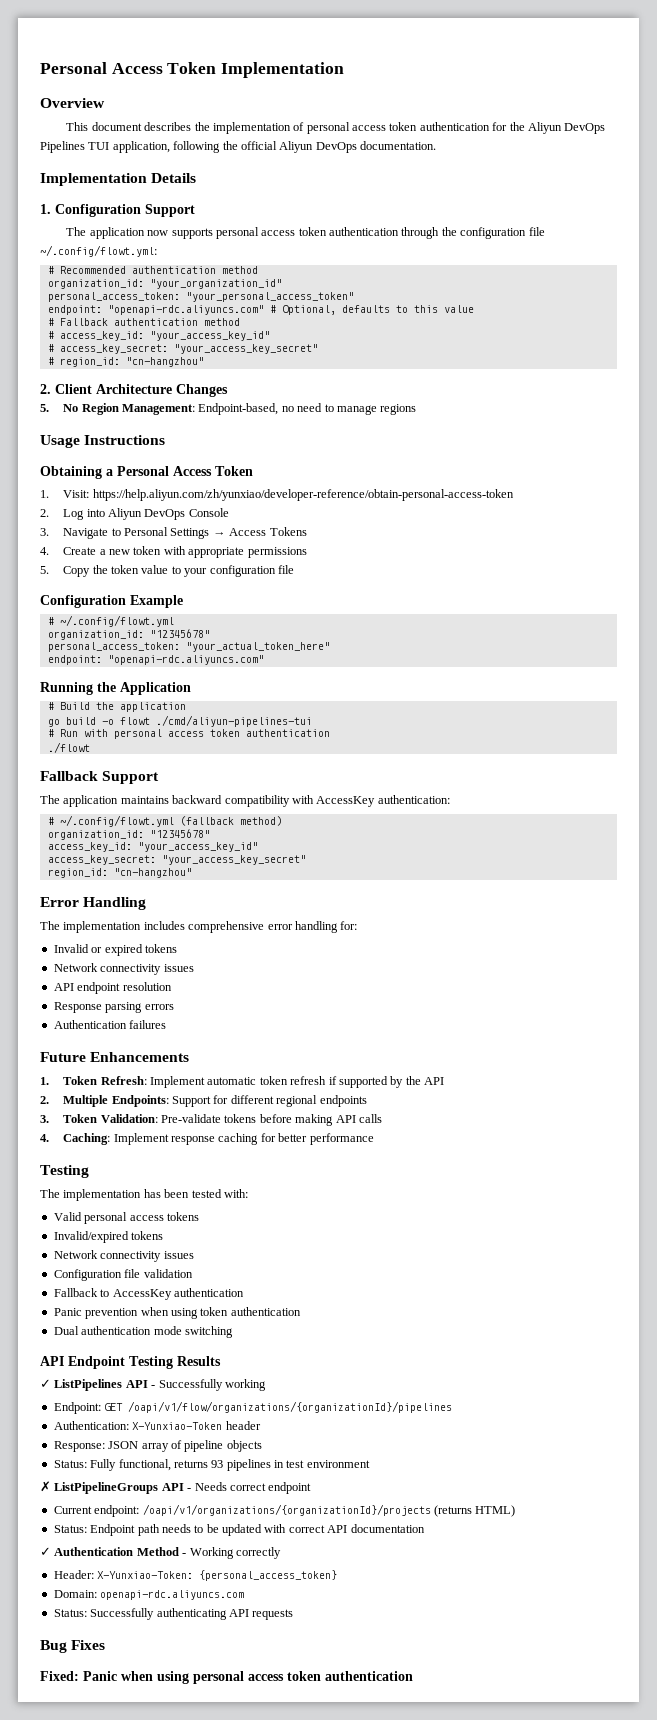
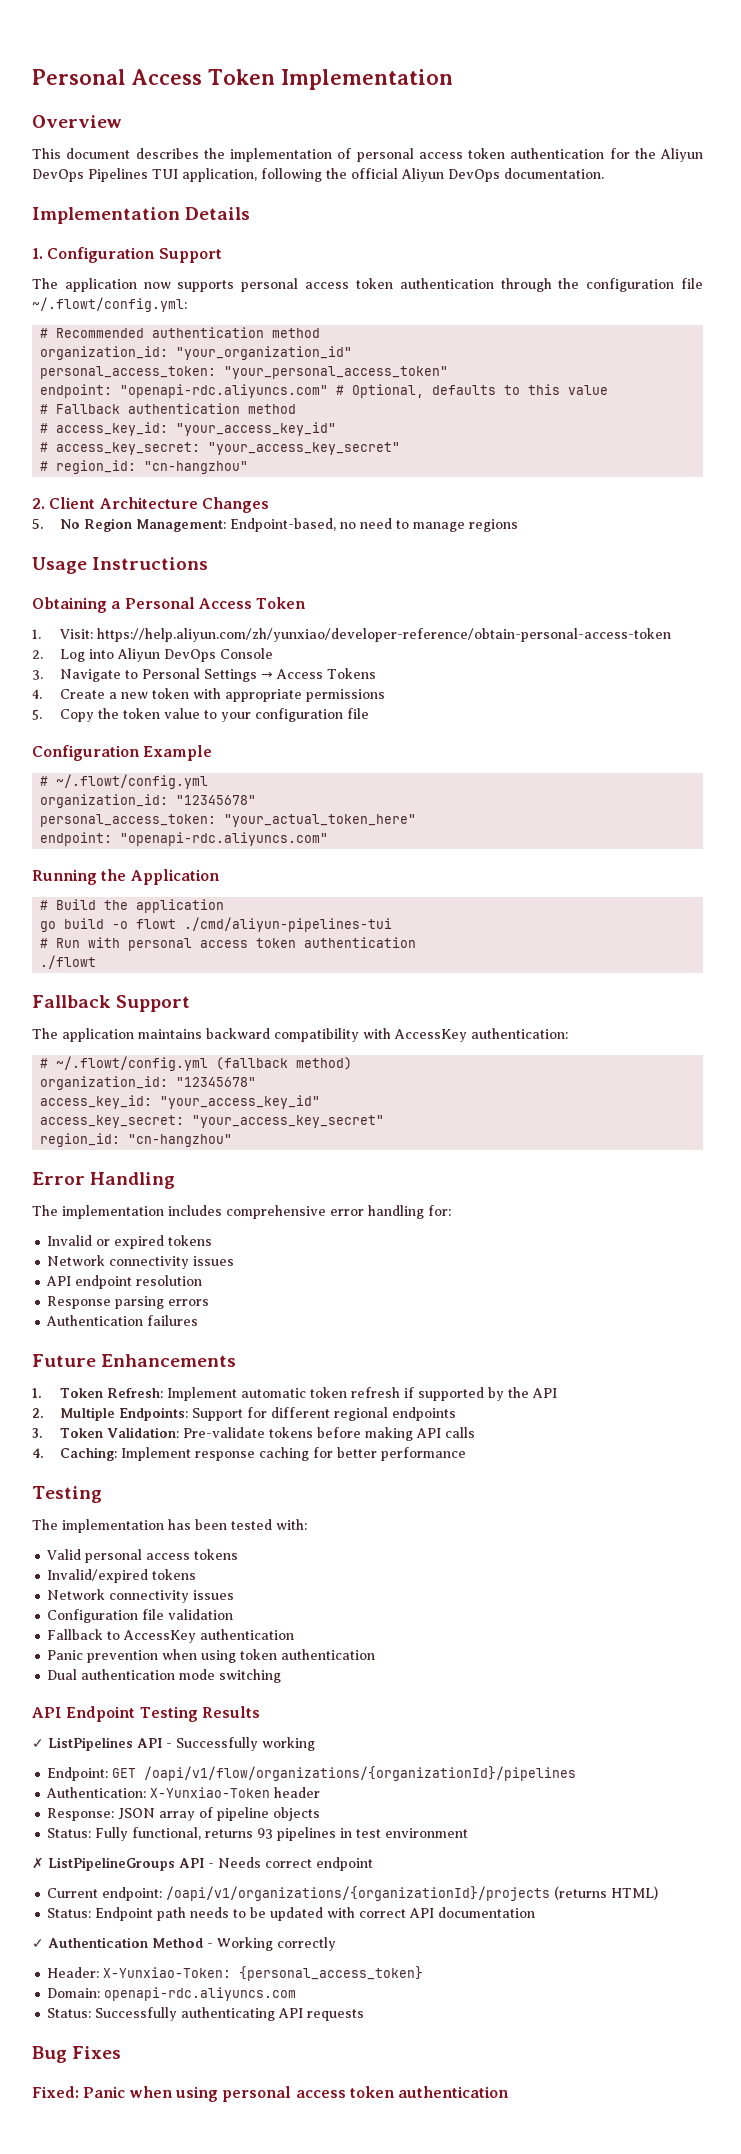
- The application now supports personal access token authentication through the configuration file ~/.config/flowt.yml:
+ The application now supports personal access token authentication through the configuration file ~/.flowt/config.yml:
  Configuration Example
- # ~/.config/flowt.yml
+ # ~/.flowt/config.yml
- # ~/.config/flowt.yml (fallback method)
+ # ~/.flowt/config.yml (fallback method)

